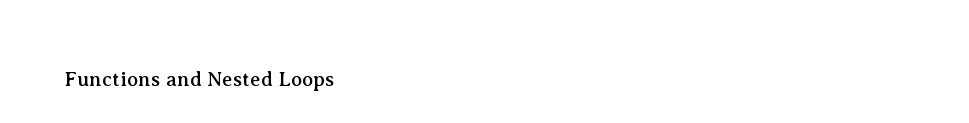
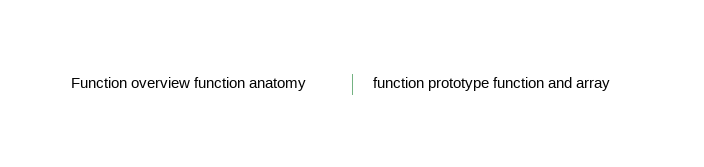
- Functions and Nested Loops
+ Function overview function anatomy function prototype function and array

